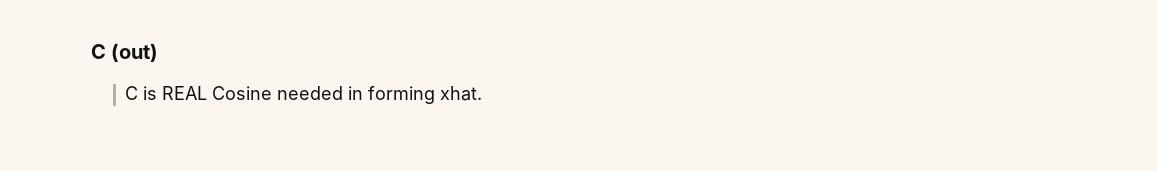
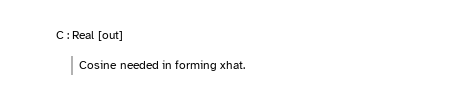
- C (out)
- C is REAL Cosine needed in forming xhat.
+ C : Real [out]
+ Cosine needed in forming xhat.

